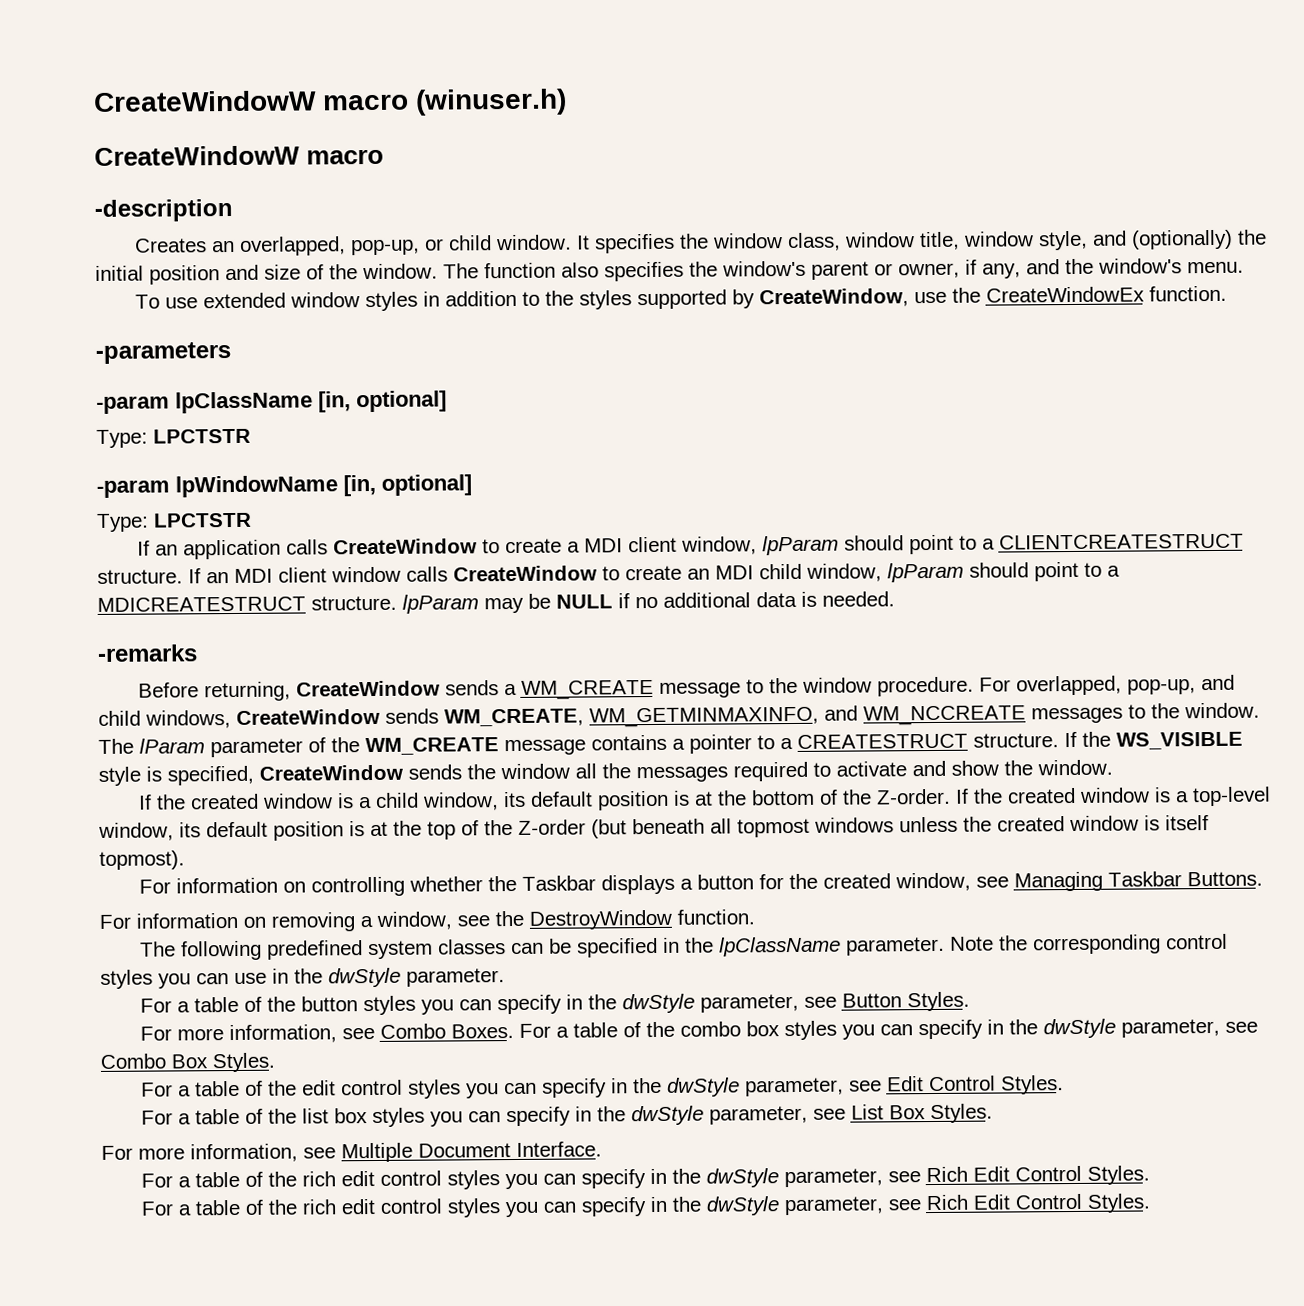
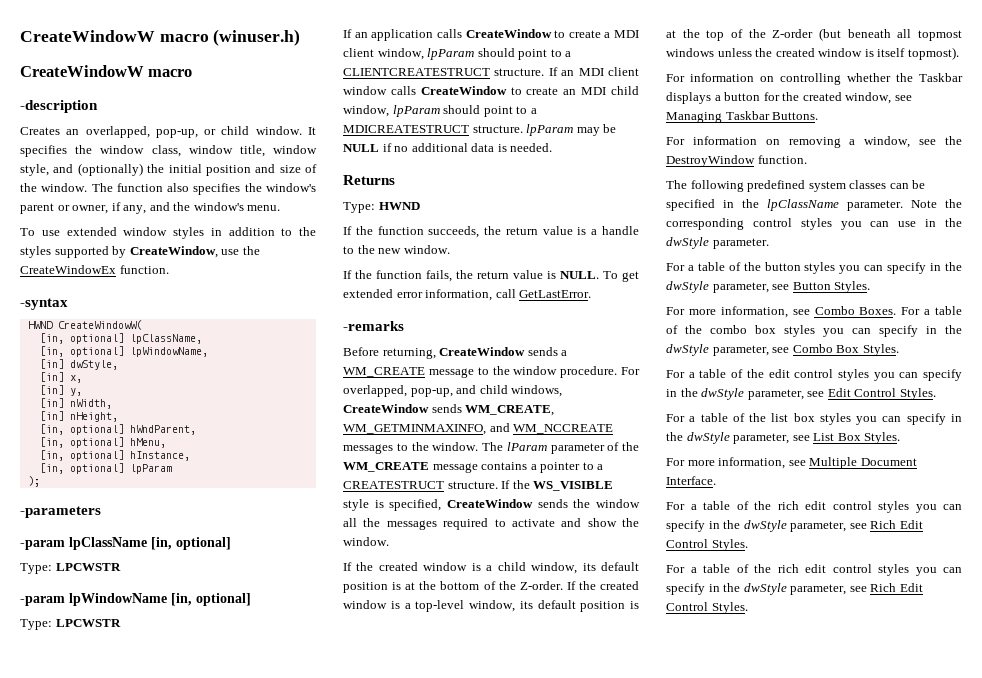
+ -syntax
+ HWND CreateWindowW(
+ [in, optional] lpClassName,
+ [in, optional] lpWindowName,
+ [in] dwStyle,
+ [in] x,
+ [in] y,
+ [in] nWidth,
+ [in] nHeight,
+ [in, optional] hWndParent,
+ [in, optional] hMenu,
+ [in, optional] hInstance,
+ [in, optional] lpParam
+ );
  -param lpClassName [in, optional]
- Type: LPCTSTR
+ Type: LPCWSTR
  -param lpWindowName [in, optional]
- Type: LPCTSTR
+ Type: LPCWSTR
+ Returns
+ Type: HWND
+ If the function succeeds, the return value is a handle to the new window.
+ If the function fails, the return value is NULL. To get extended error information, call GetLastError.

